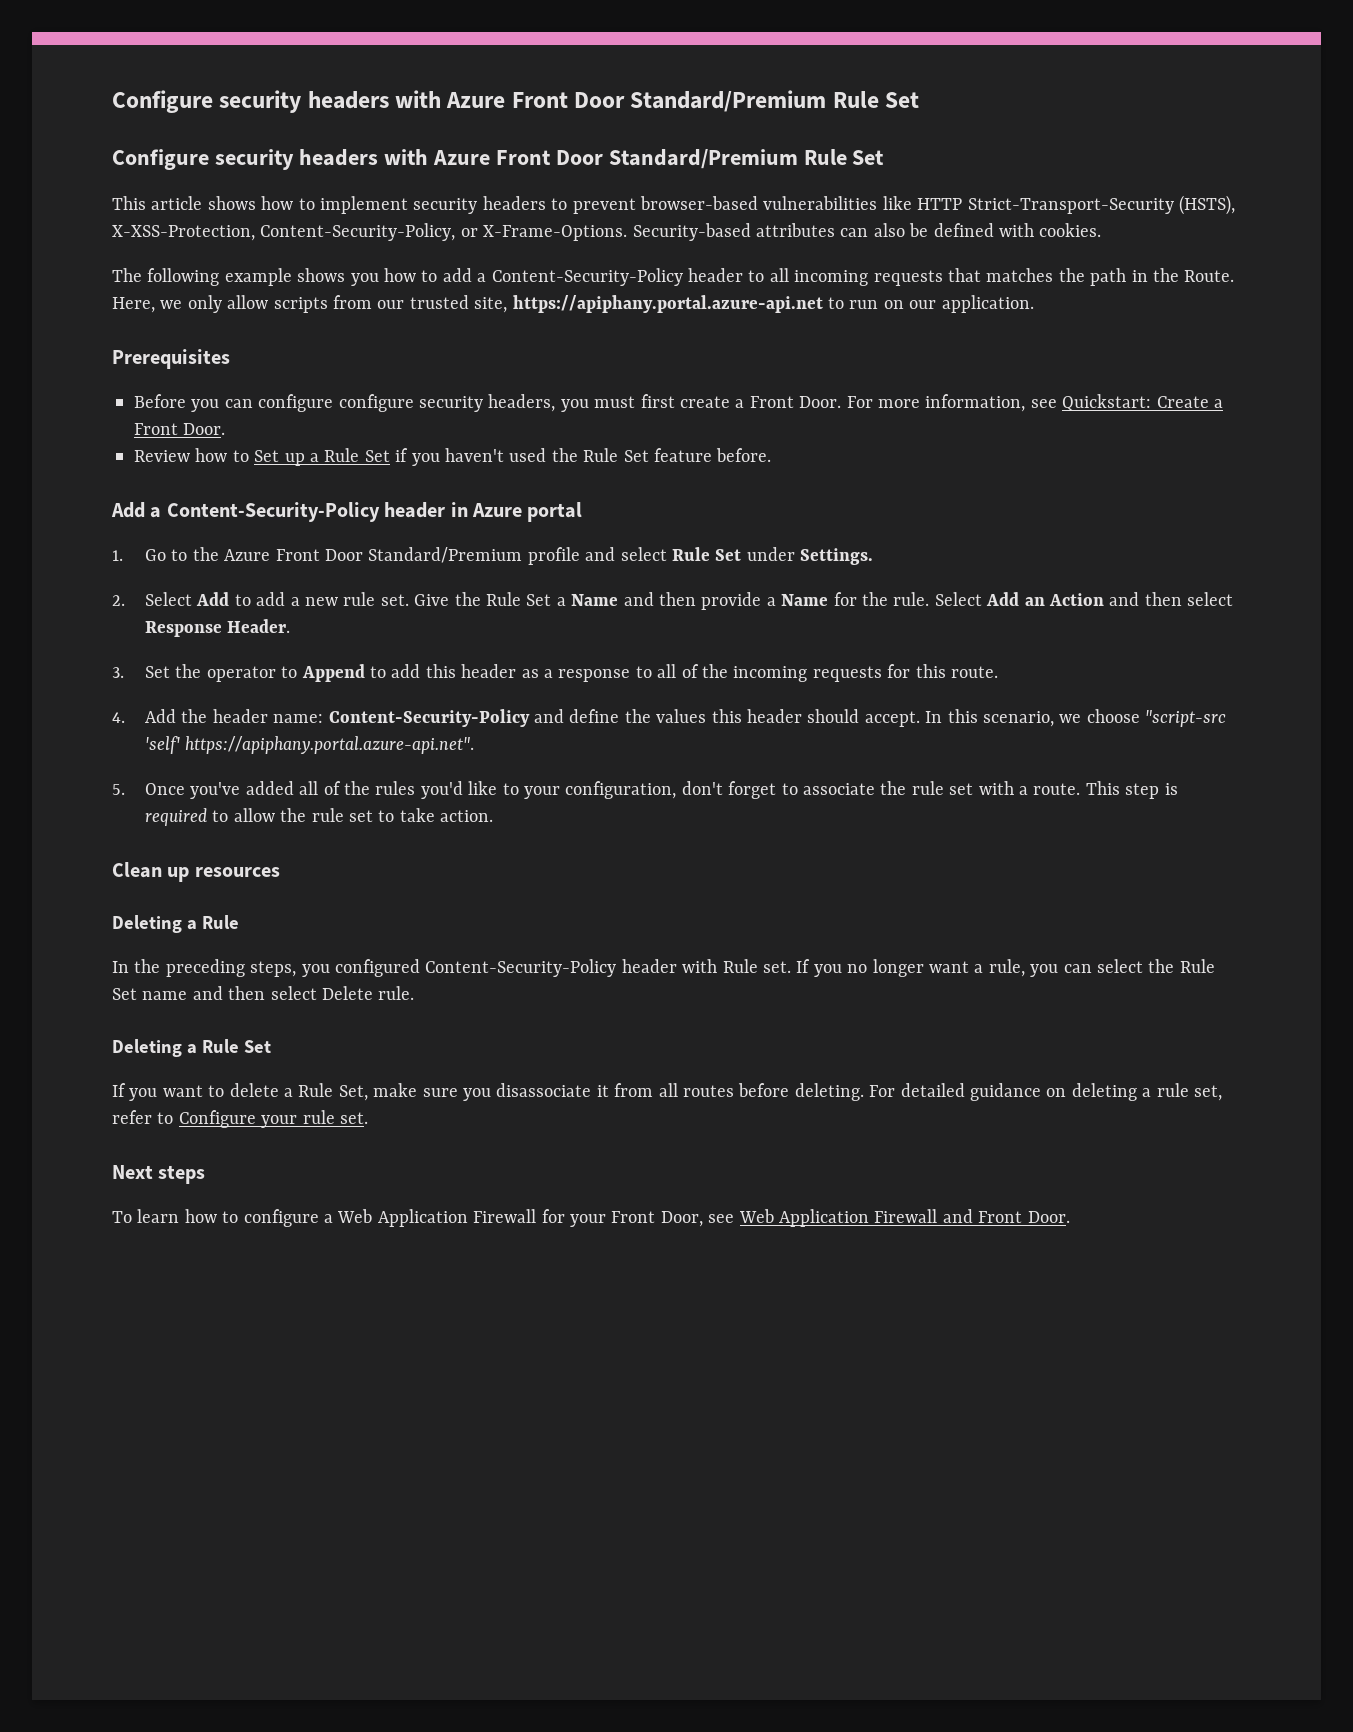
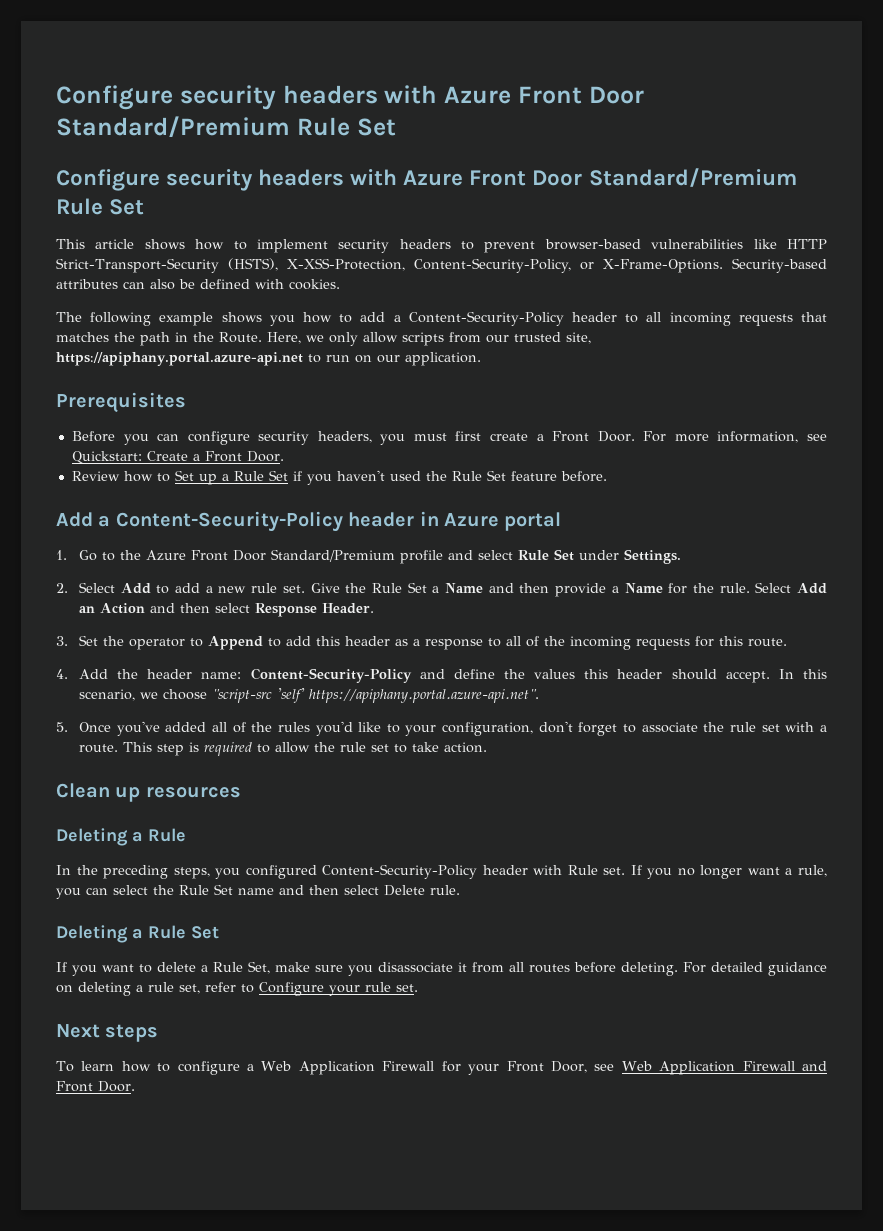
- Before you can configure configure security headers, you must first create a Front Door.
+ Before you can configure security headers, you must first create a Front Door.

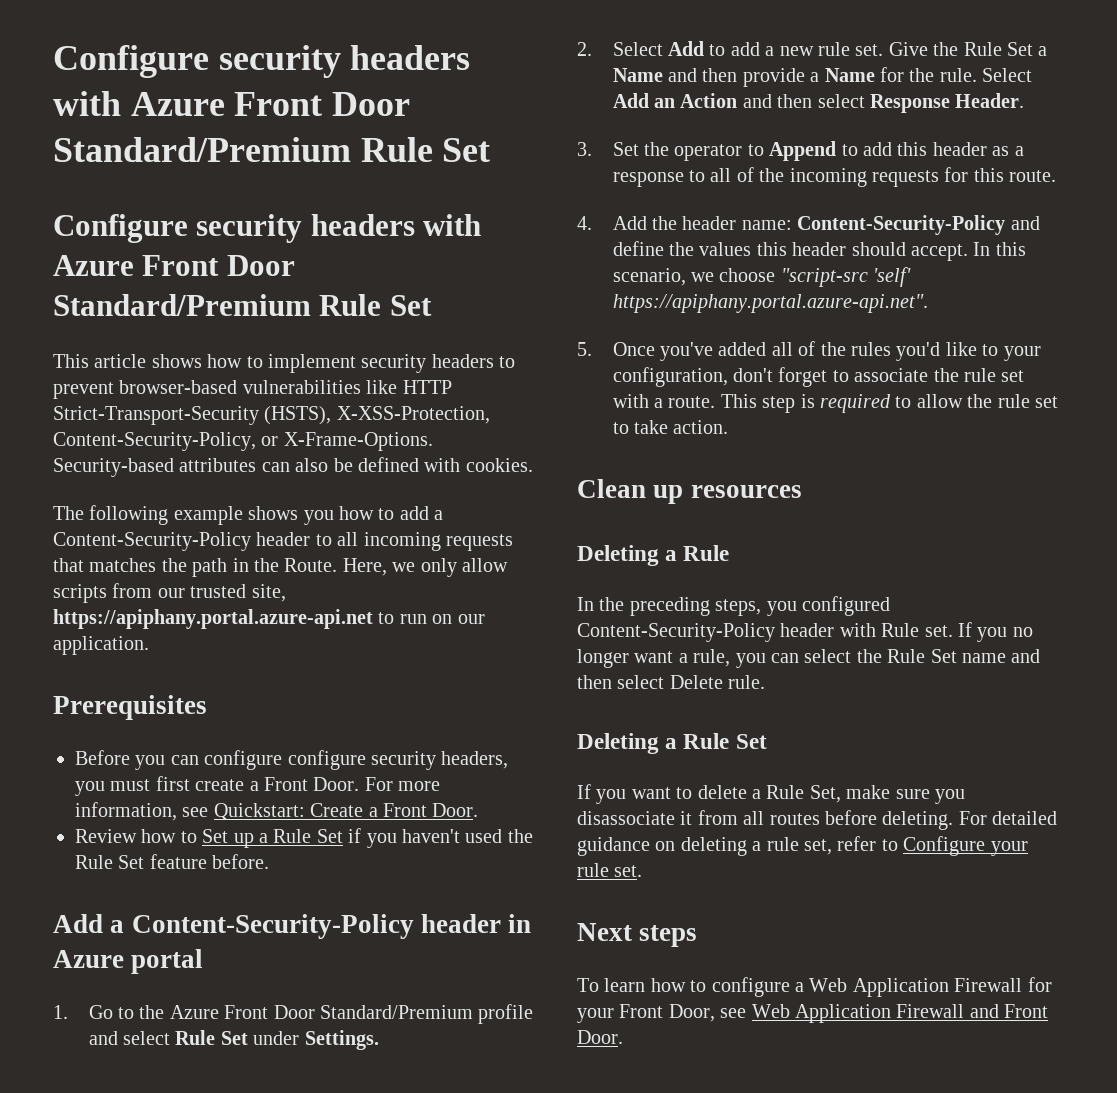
- Before you can configure security headers, you must first create a Front Door.
+ Before you can configure configure security headers, you must first create a Front Door.

